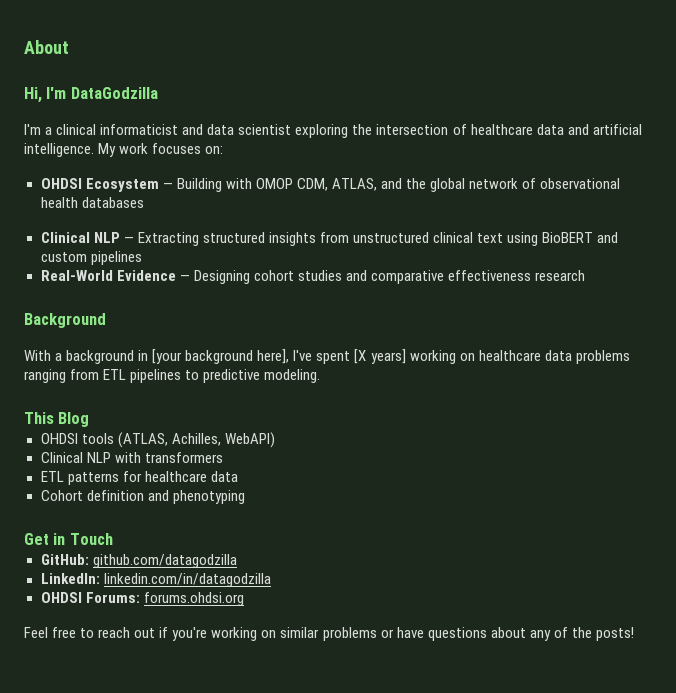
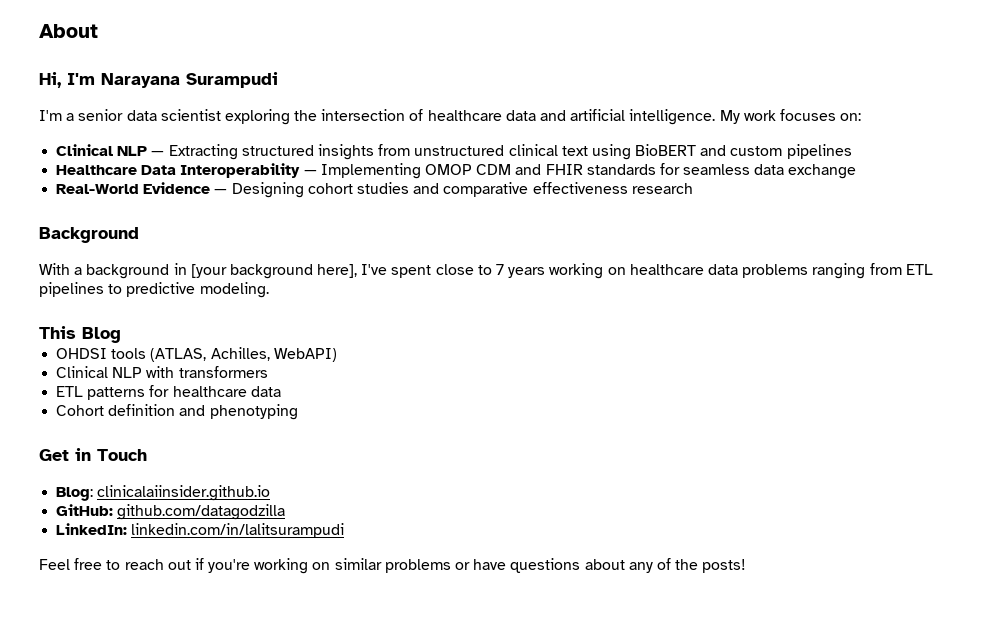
- Hi, I'm DataGodzilla
+ Hi, I'm Narayana Surampudi
- I'm a clinical informaticist and data scientist exploring the intersection of healthcare data and artificial intelligence.
+ I'm a senior data scientist exploring the intersection of healthcare data and artificial intelligence.
- OHDSI Ecosystem — Building with OMOP CDM, ATLAS, and the global network of observational health databases
+ Healthcare Data Interoperability — Implementing OMOP CDM and FHIR standards for seamless data exchange
- With a background in [your background here], I've spent [X years] working on healthcare data problems ranging from ETL pipelines to predictive modeling.
+ With a background in [your background here], I've spent close to 7 years working on healthcare data problems ranging from ETL pipelines to predictive modeling.
+ Blog: clinicalaiinsider.github.io
- LinkedIn: linkedin.com/in/datagodzilla
- OHDSI Forums: forums.ohdsi.org
+ LinkedIn: linkedin.com/in/lalitsurampudi

